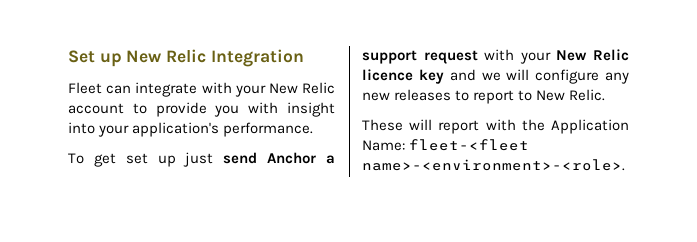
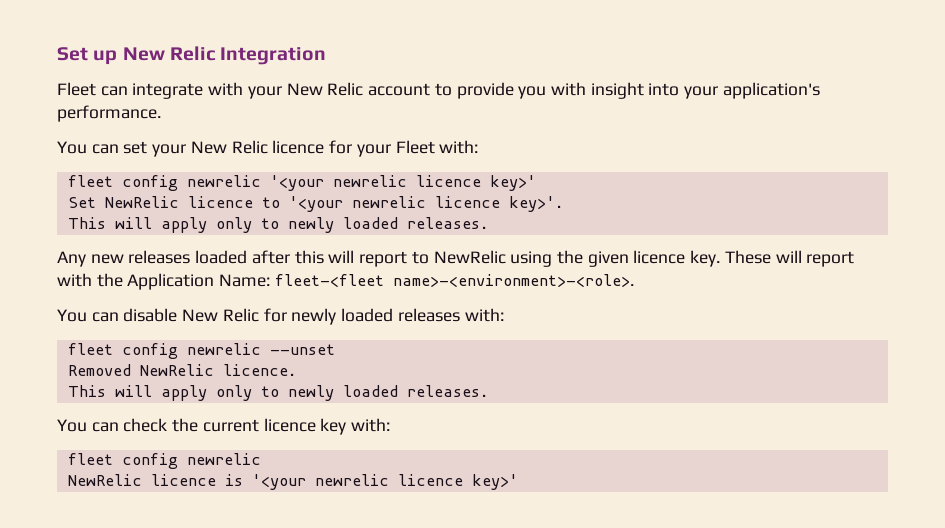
- To get set up just send Anchor a support request with your New Relic licence key and we will configure any new releases to report to New Relic.
- These will report with the Application Name: fleet-<fleet name>-<environment>-<role>.
+ You can set your New Relic licence for your Fleet with:
+ fleet config newrelic '<your newrelic licence key>'
+ Set NewRelic licence to '<your newrelic licence key>'.
+ This will apply only to newly loaded releases.
+ Any new releases loaded after this will report to NewRelic using the given licence key. These will report with the Application Name: fleet-<fleet name>-<environment>-<role>.
+ You can disable New Relic for newly loaded releases with:
+ fleet config newrelic --unset
+ Removed NewRelic licence.
+ This will apply only to newly loaded releases.
+ You can check the current licence key with:
+ fleet config newrelic
+ NewRelic licence is '<your newrelic licence key>'

